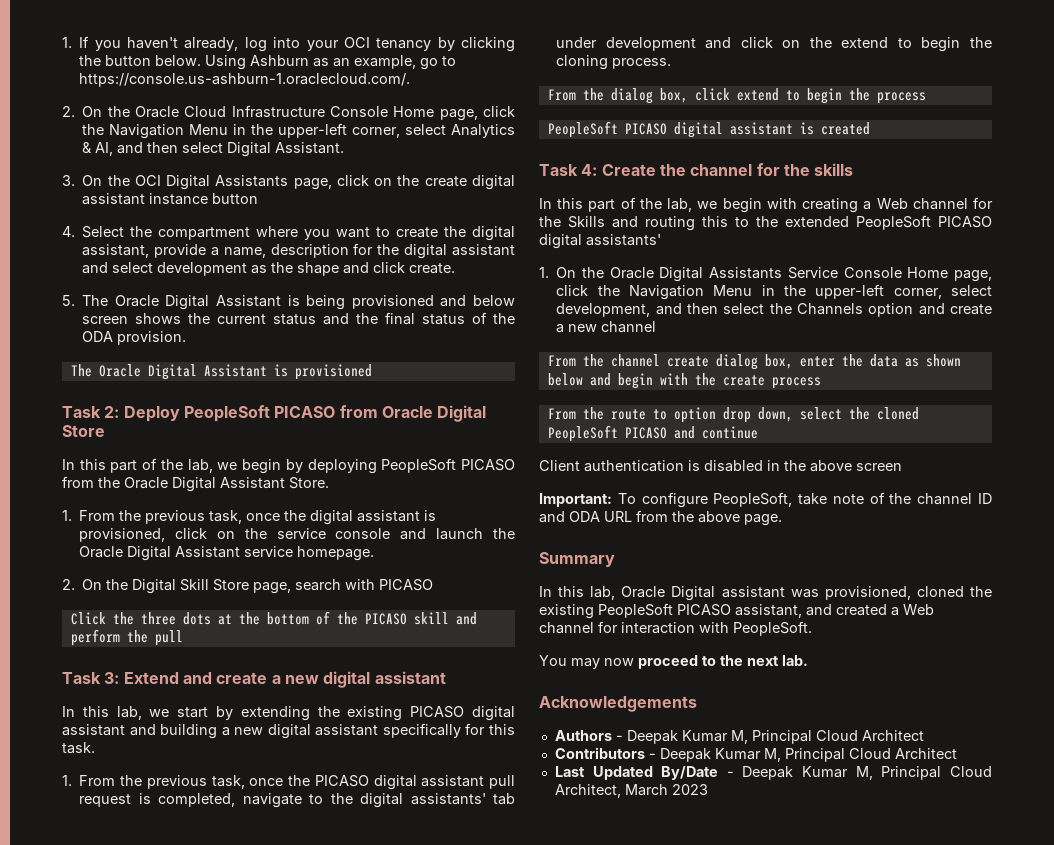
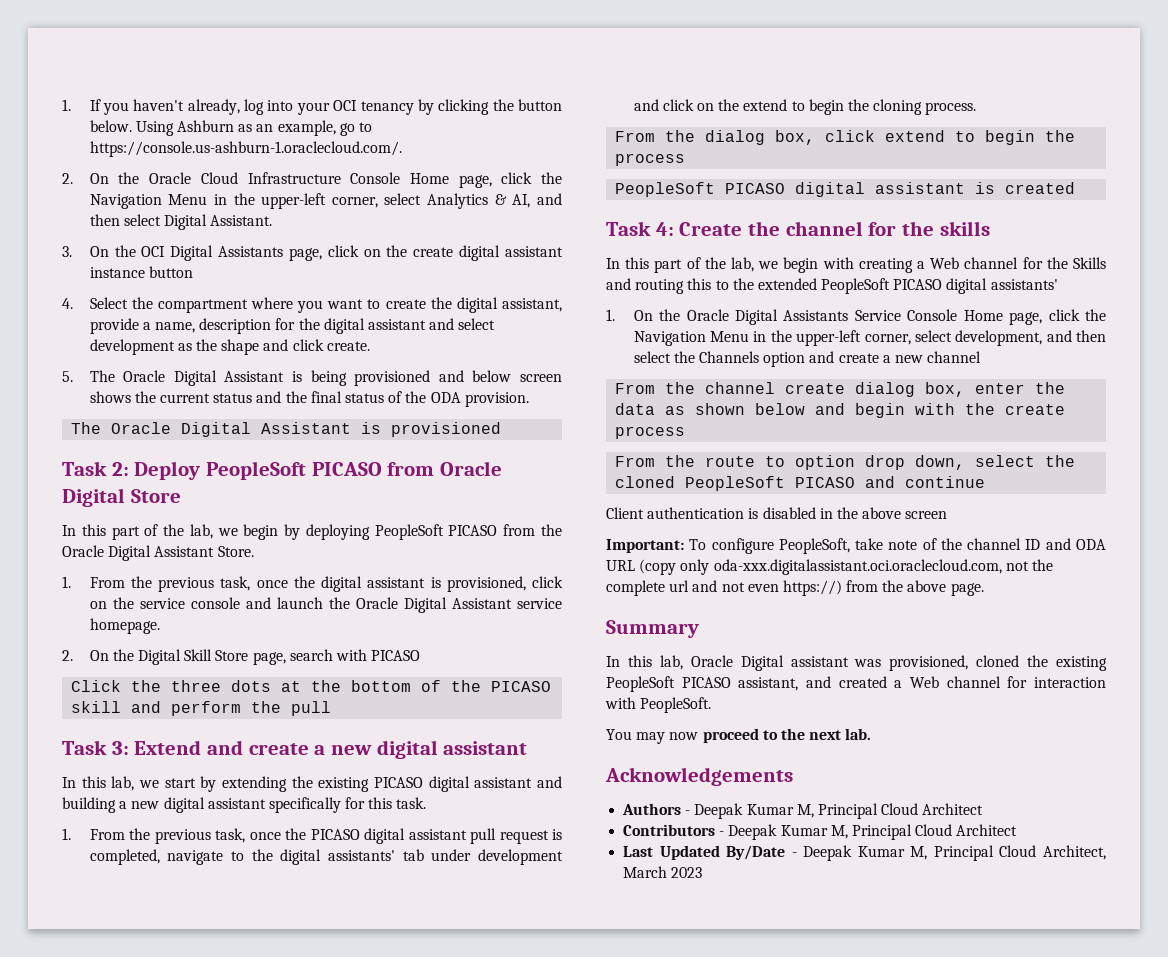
- Important: To configure PeopleSoft, take note of the channel ID and ODA URL from the above page.
+ Important: To configure PeopleSoft, take note of the channel ID and ODA URL (copy only oda-xxx.digitalassistant.oci.oraclecloud.com, not the complete url and not even https://) from the above page.

